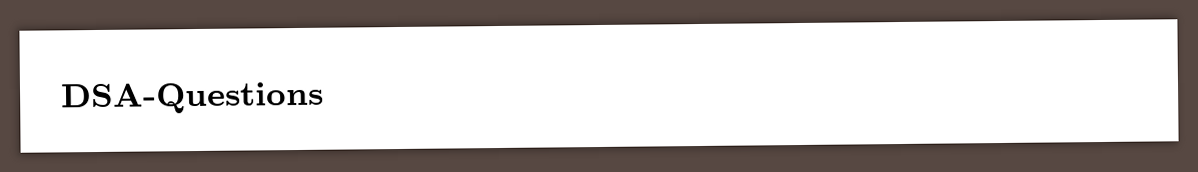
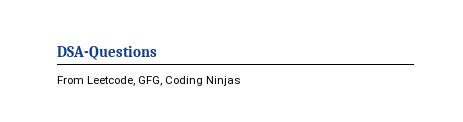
+ From Leetcode, GFG, Coding Ninjas

